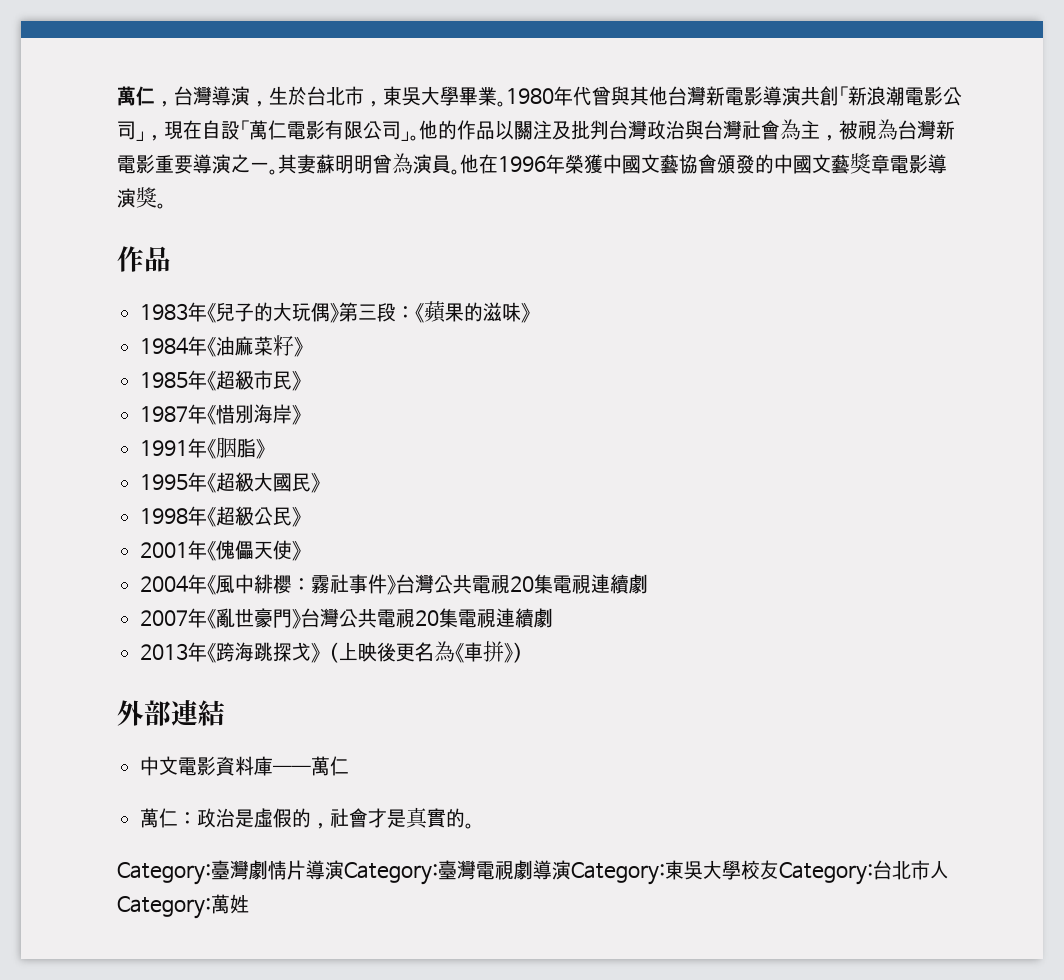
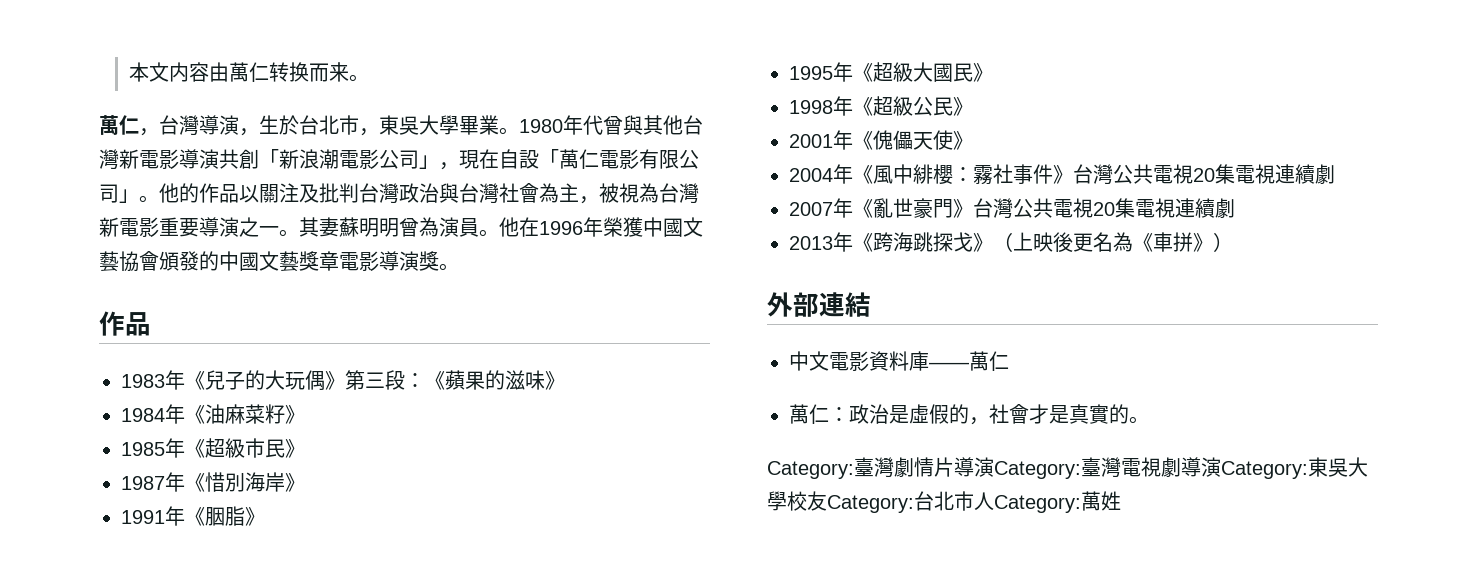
+ 本文内容由萬仁转换而来。

